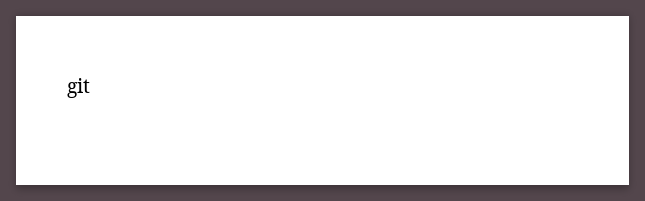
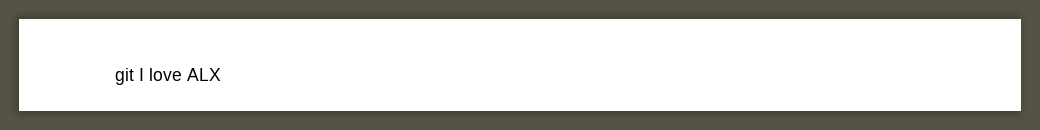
- git
+ git I love ALX

